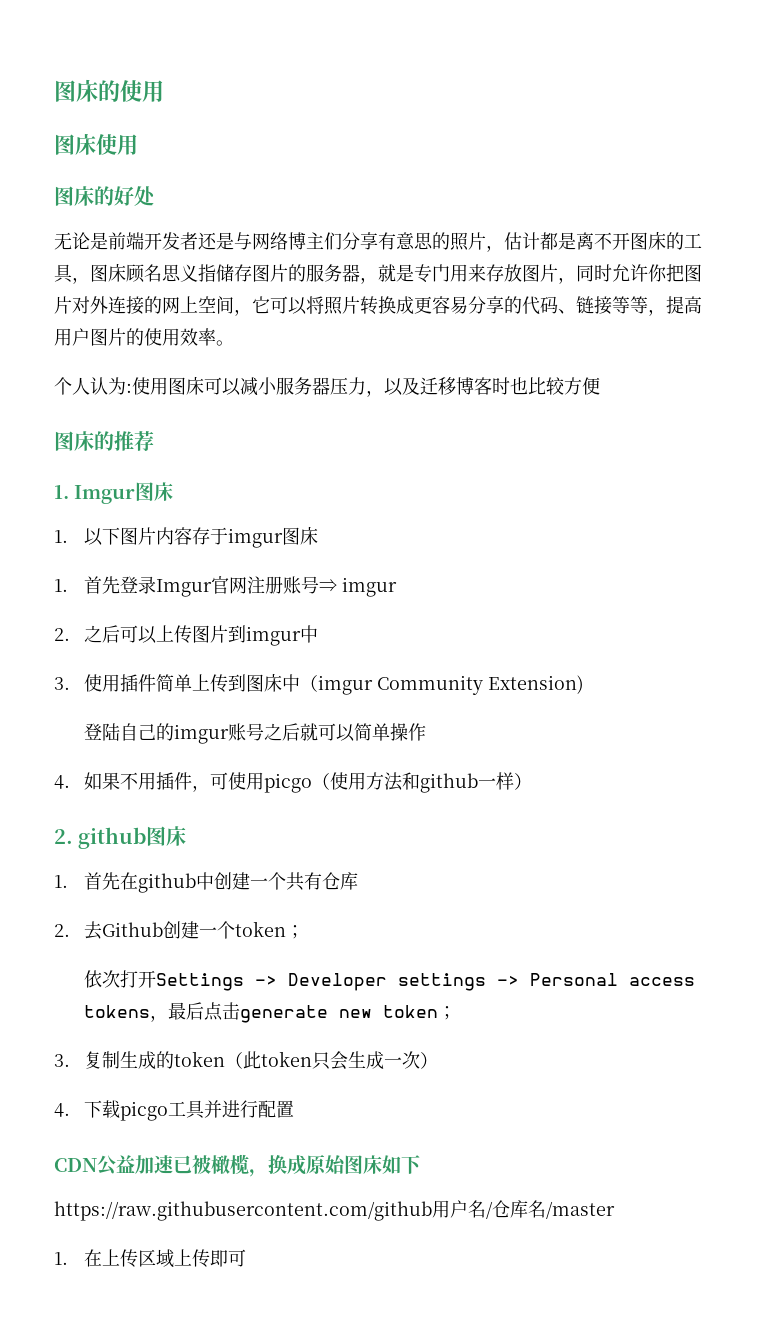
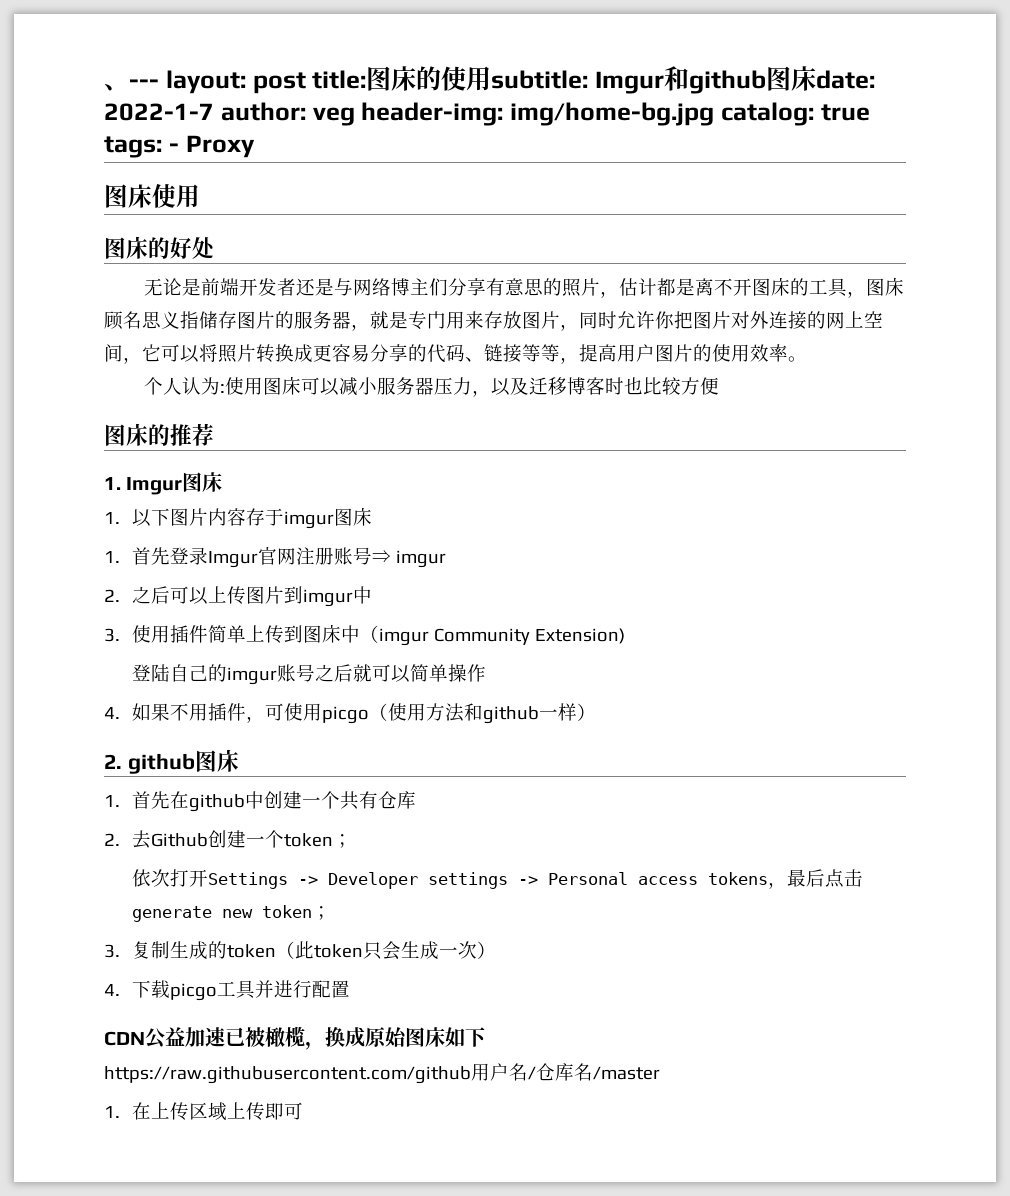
- 图床的使用
+ 、--- layout: post title:图床的使用subtitle: Imgur和github图床date: 2022-1-7 author: veg header-img: img/home-bg.jpg catalog: true tags: - Proxy

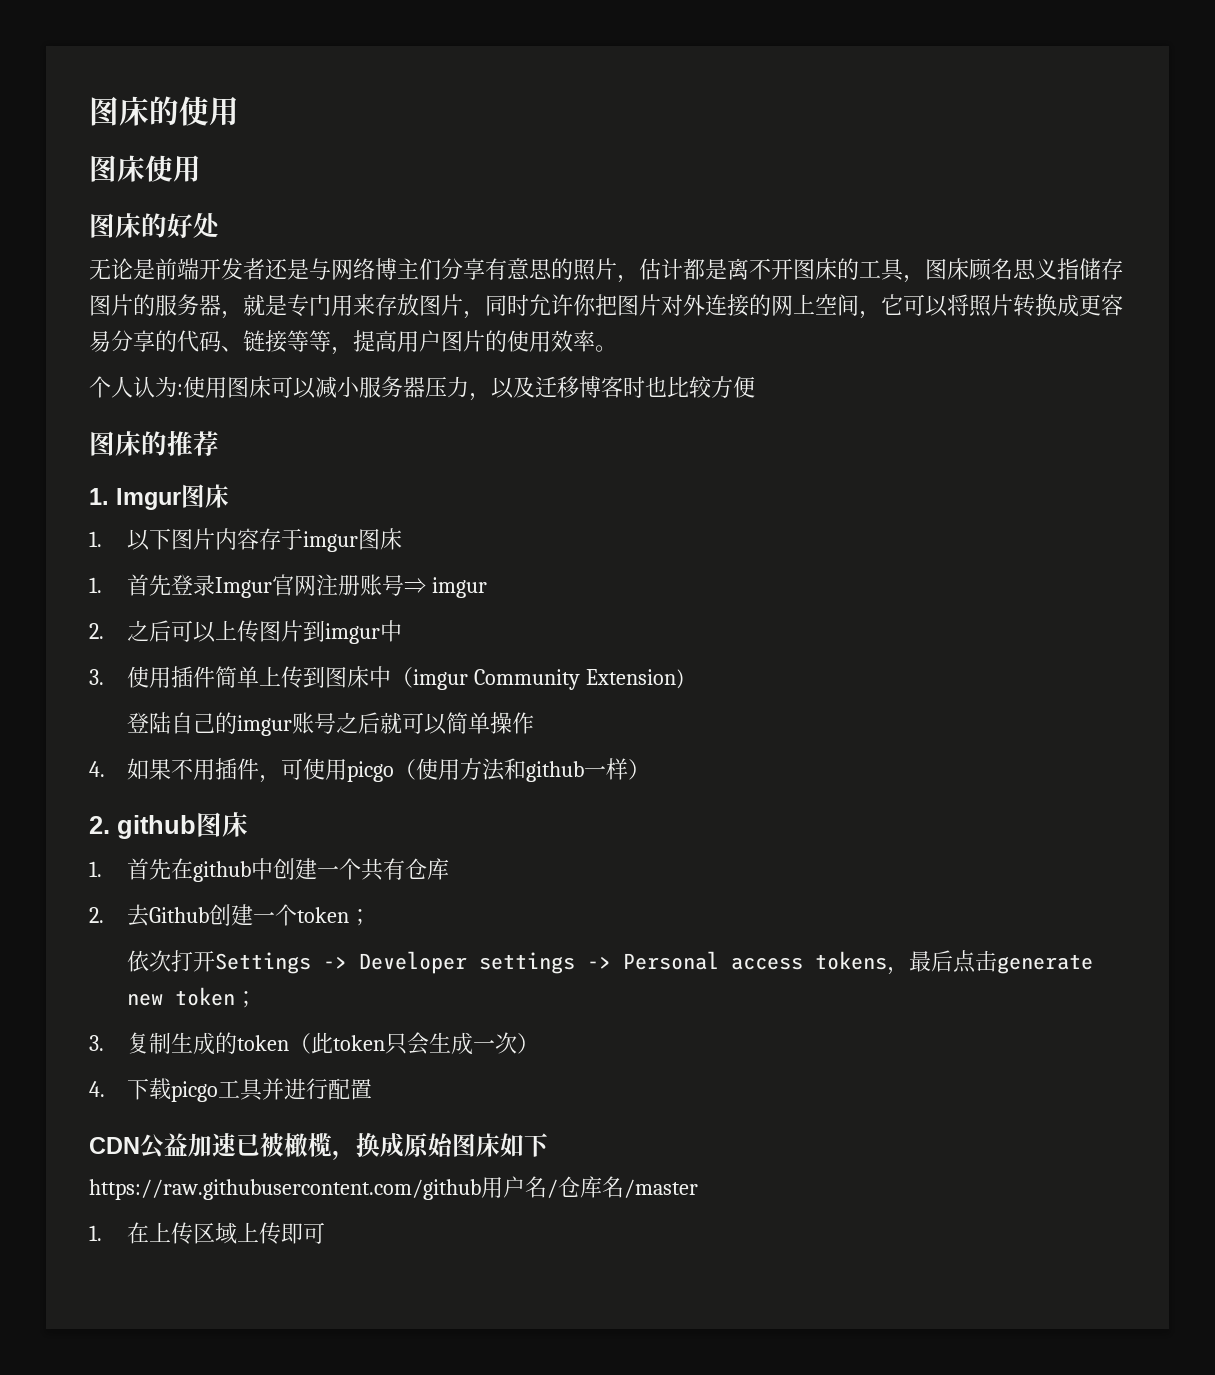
- 、--- layout: post title:图床的使用subtitle: Imgur和github图床date: 2022-1-7 author: veg header-img: img/home-bg.jpg catalog: true tags: - Proxy
+ 图床的使用

